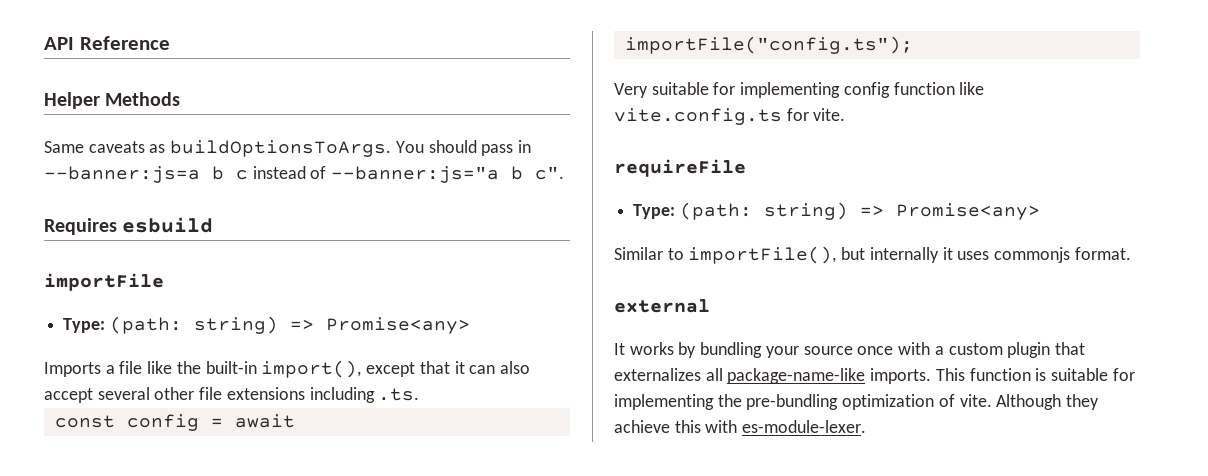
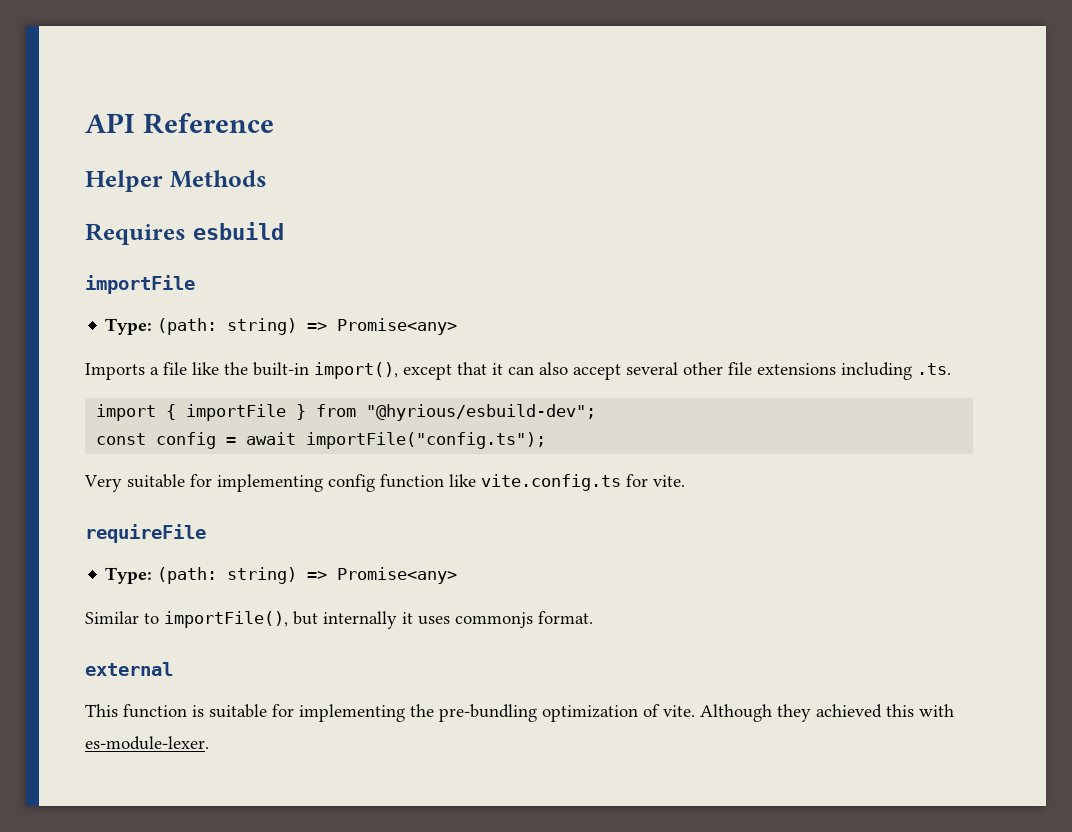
- Same caveats as buildOptionsToArgs. You should pass in --banner:js=a b c instead of --banner:js="a b c".
+ import { importFile } from "@hyrious/esbuild-dev";
- It works by bundling your source once with a custom plugin that externalizes all package-name-like imports.
- Although they achieve this with es-module-lexer.
+ Although they achieved this with es-module-lexer.

